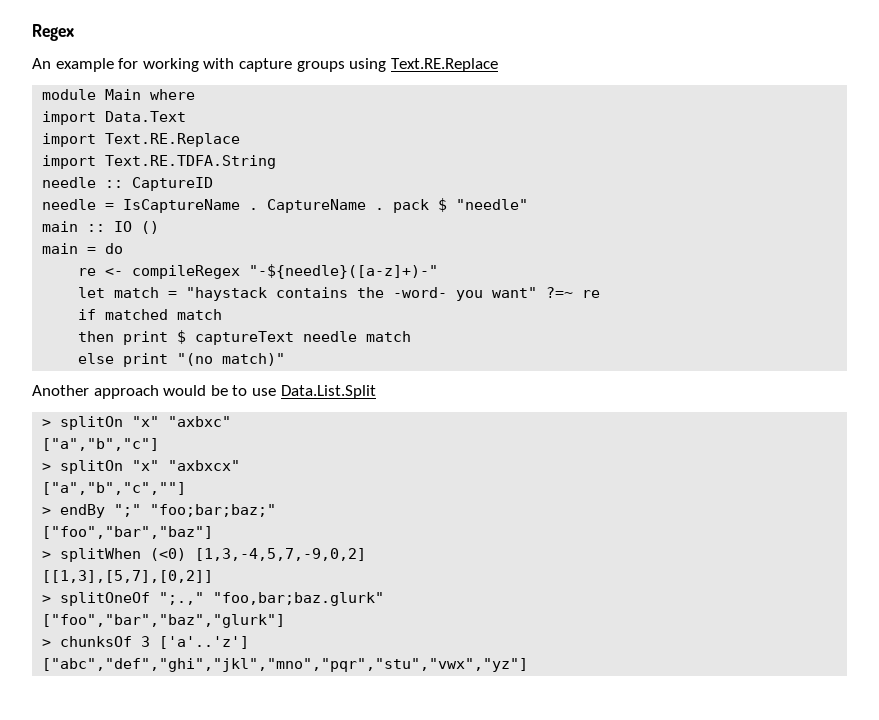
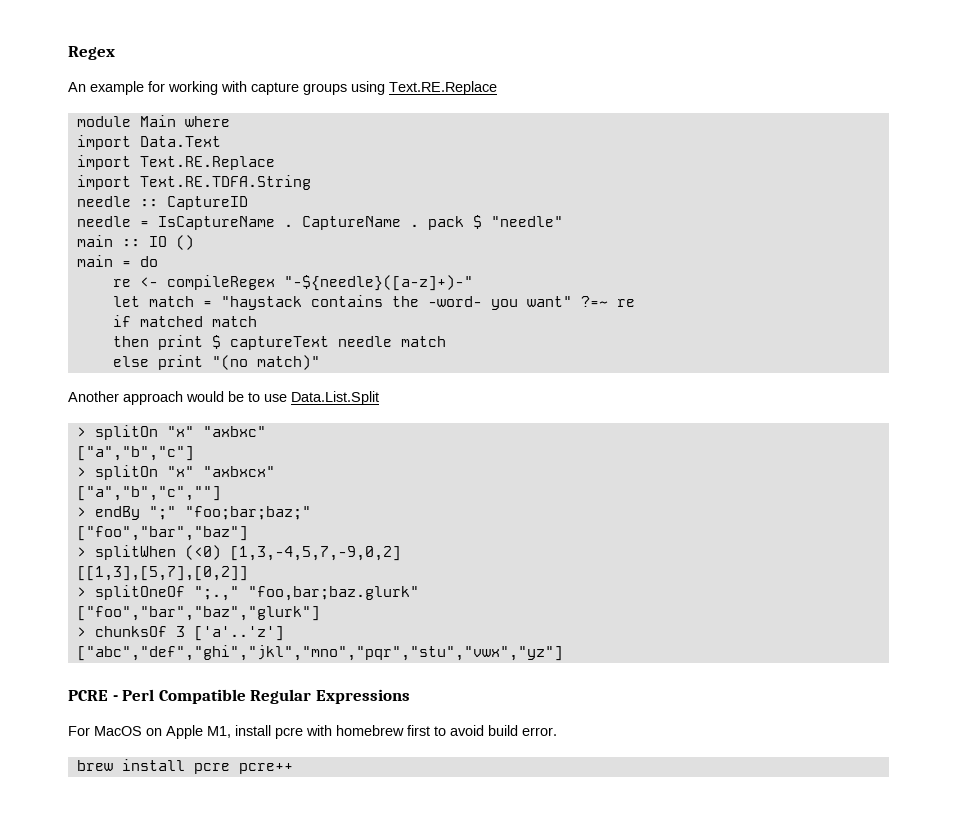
+ PCRE - Perl Compatible Regular Expressions
+ For MacOS on Apple M1, install pcre with homebrew first to avoid build error.
+ brew install pcre pcre++

